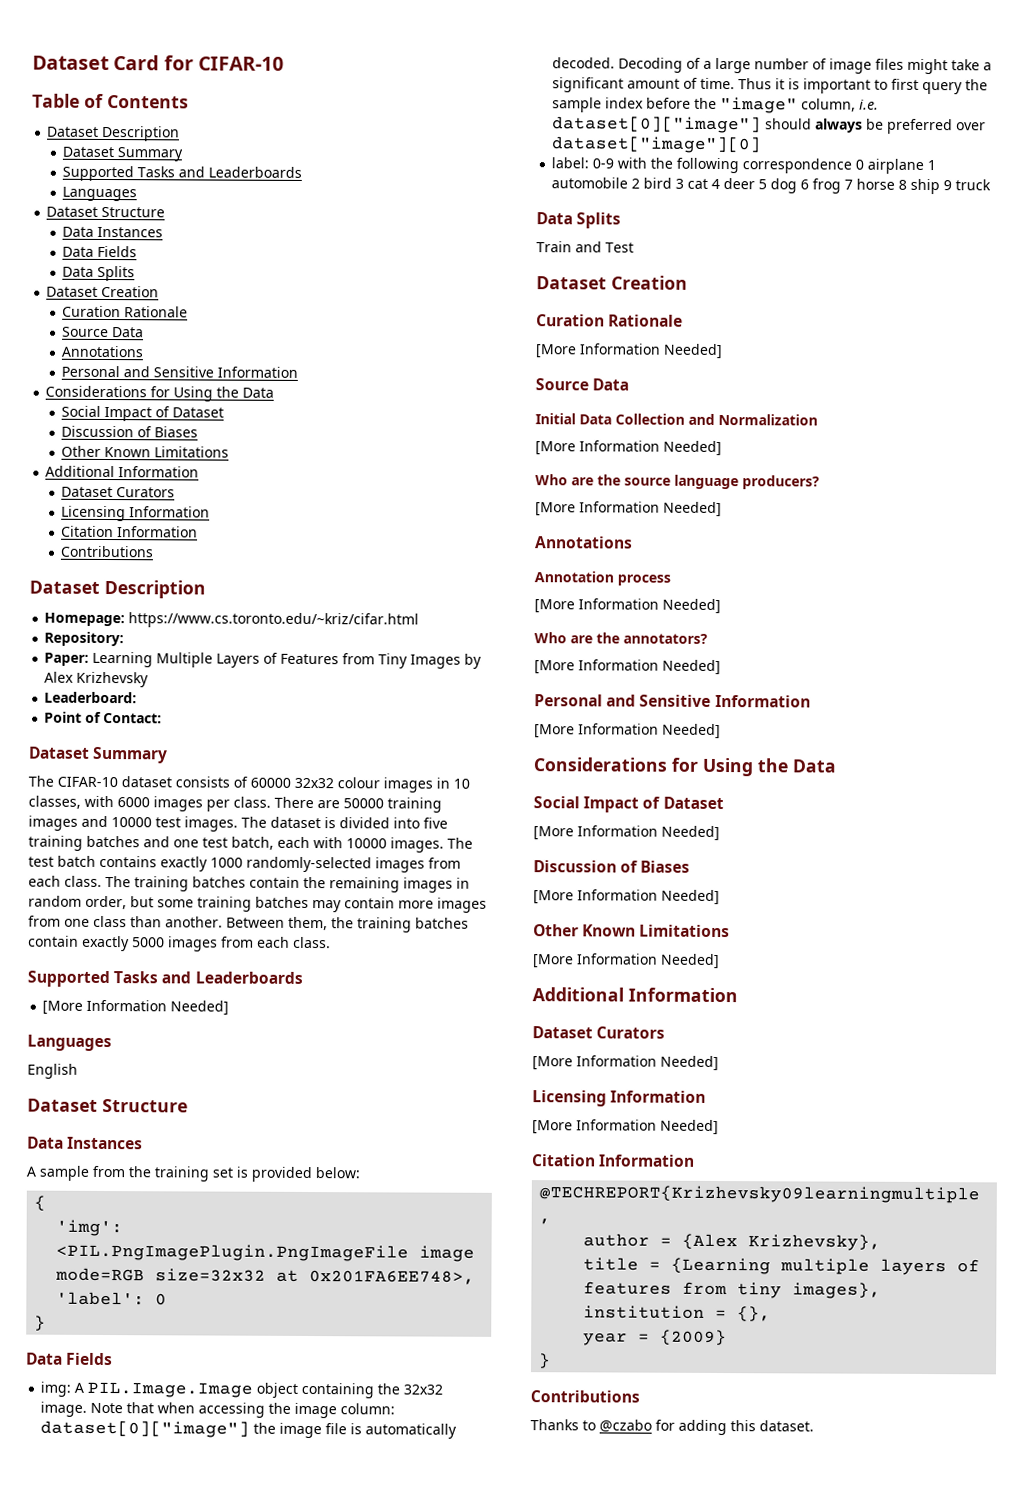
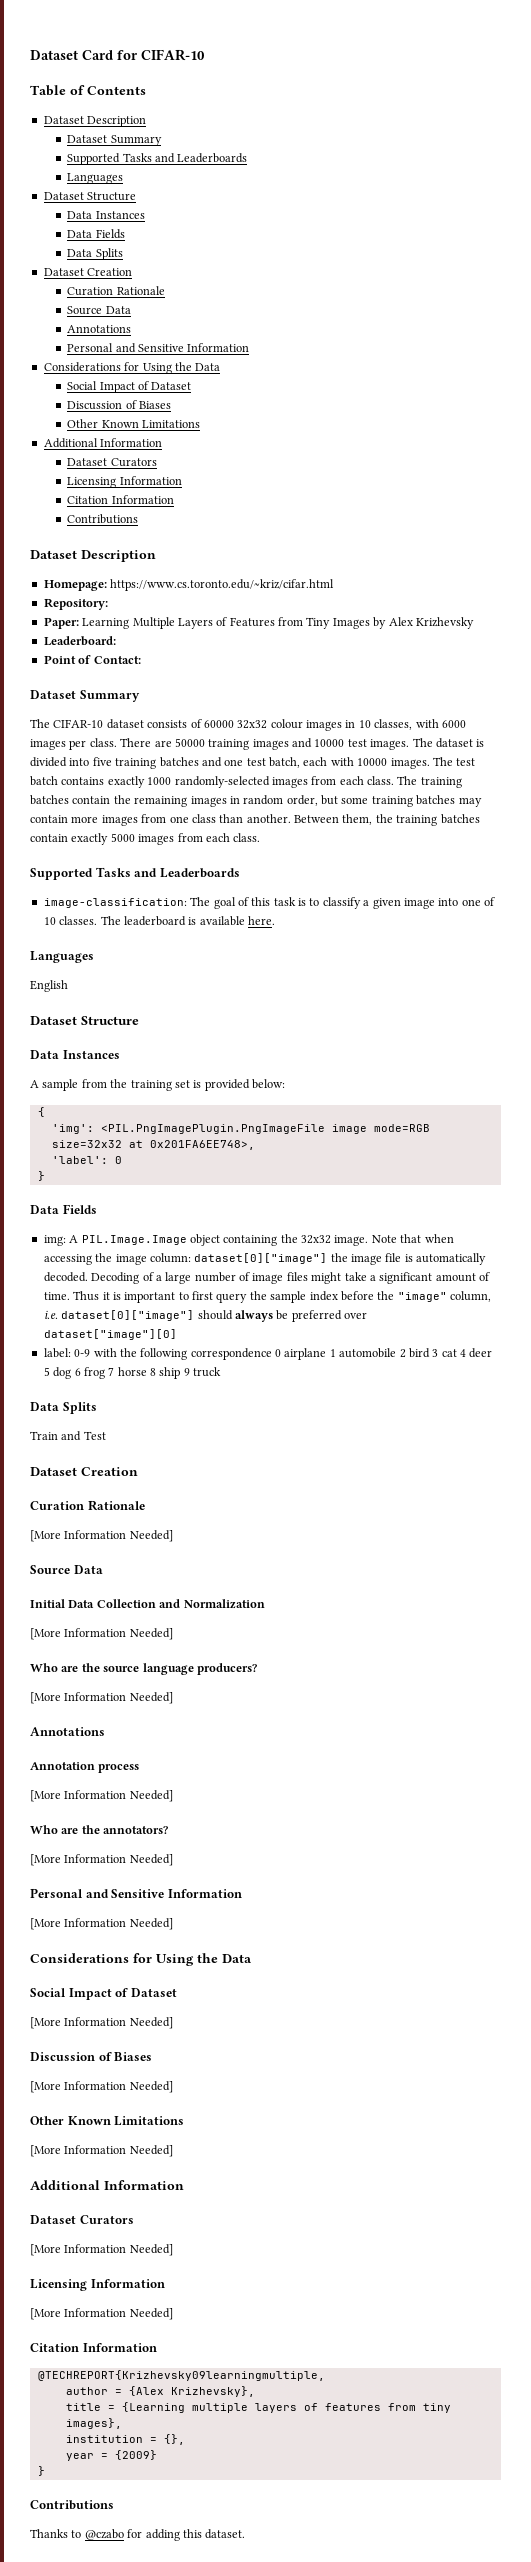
  Between them, the training batches contain exactly 5000 images from each class.
  Supported Tasks and Leaderboards
- [More Information Needed]
+ image-classification: The goal of this task is to classify a given image into one of 10 classes. The leaderboard is available here.

